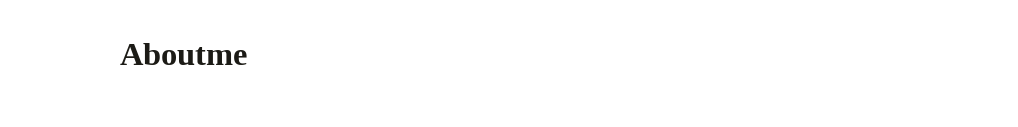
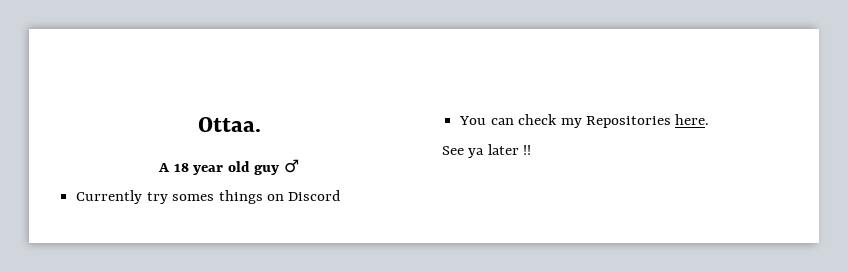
- Aboutme
+ Ottaa.
+ A 18 year old guy ♂
+ Currently try somes things on Discord
+ You can check my Repositories here.
+ See ya later !!

